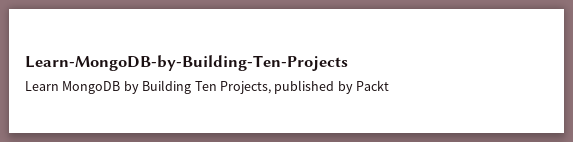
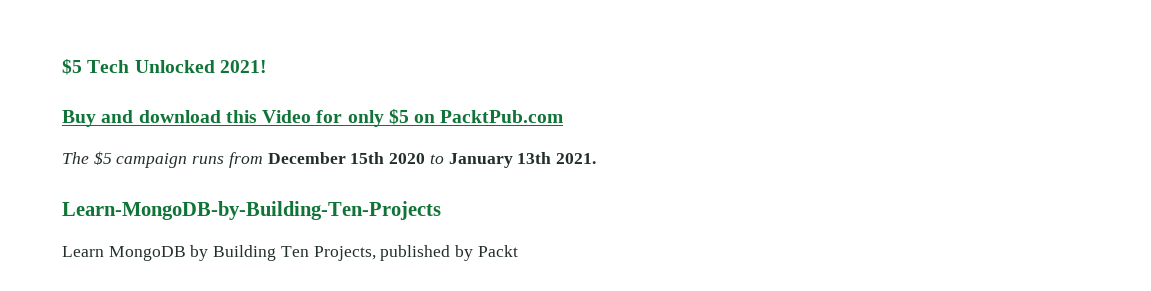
+ $5 Tech Unlocked 2021!
+ Buy and download this Video for only $5 on PacktPub.com
+ The $5 campaign runs from December 15th 2020 to January 13th 2021.

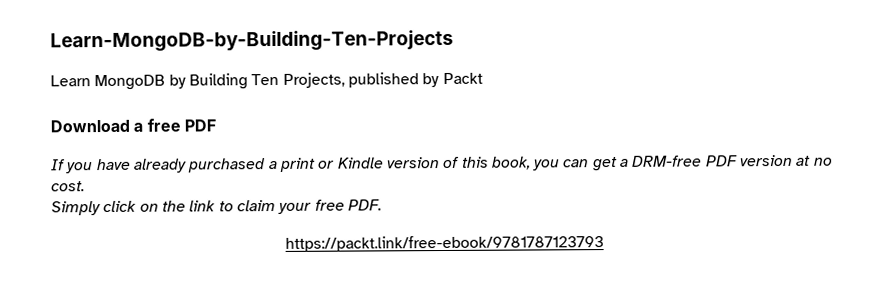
- $5 Tech Unlocked 2021!
- Buy and download this Video for only $5 on PacktPub.com
- The $5 campaign runs from December 15th 2020 to January 13th 2021.
+ Download a free PDF
+ If you have already purchased a print or Kindle version of this book, you can get a DRM-free PDF version at no cost.
+ Simply click on the link to claim your free PDF.
+ https://packt.link/free-ebook/9781787123793

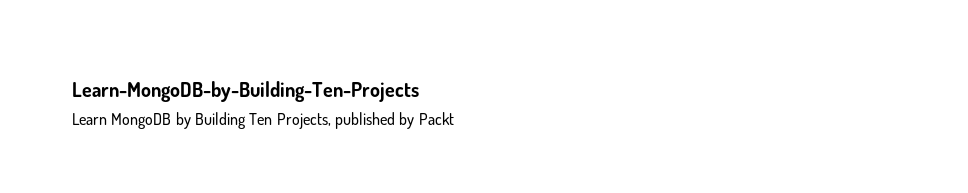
- Download a free PDF
- If you have already purchased a print or Kindle version of this book, you can get a DRM-free PDF version at no cost.
- Simply click on the link to claim your free PDF.
- https://packt.link/free-ebook/9781787123793

